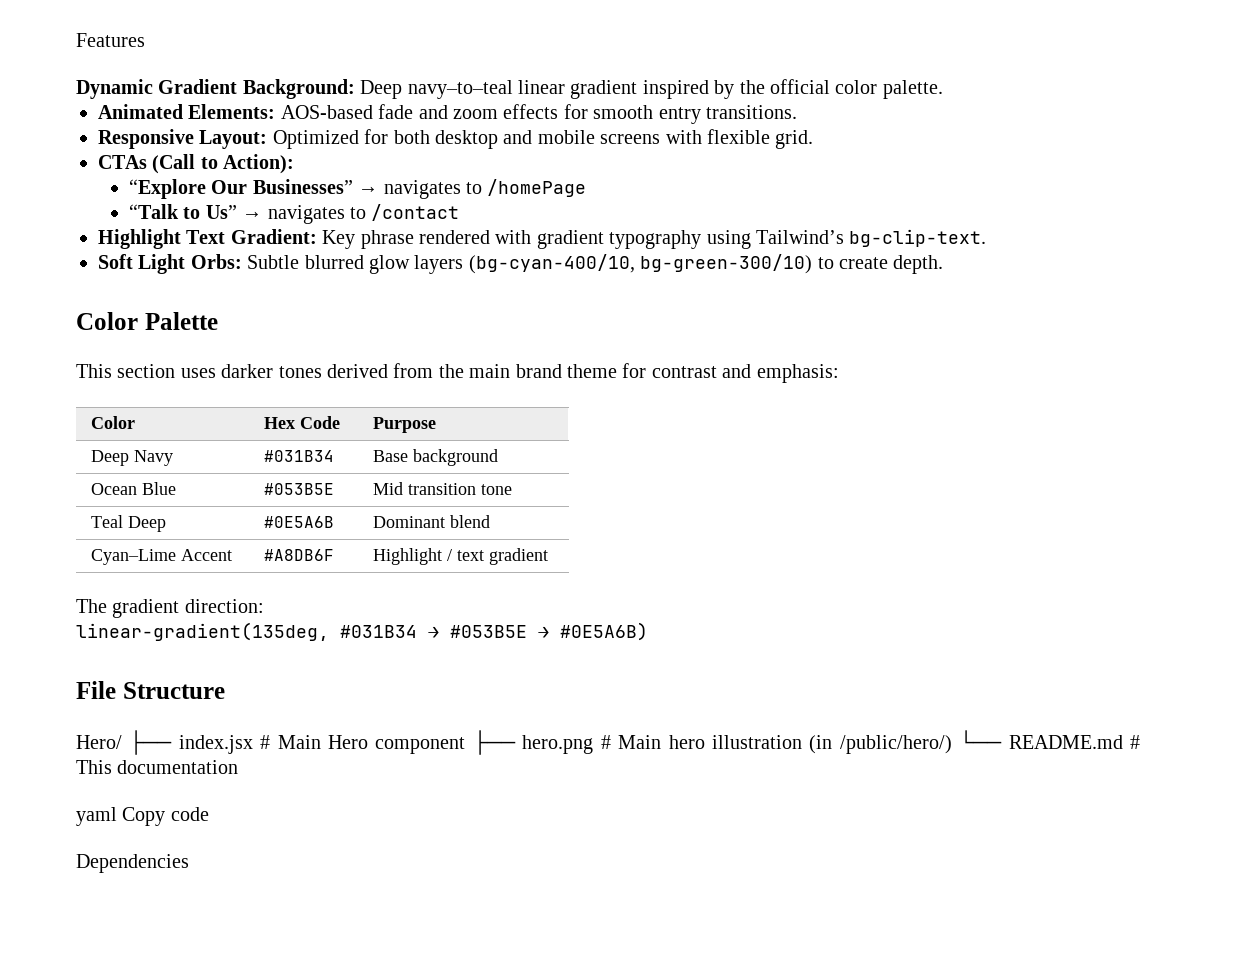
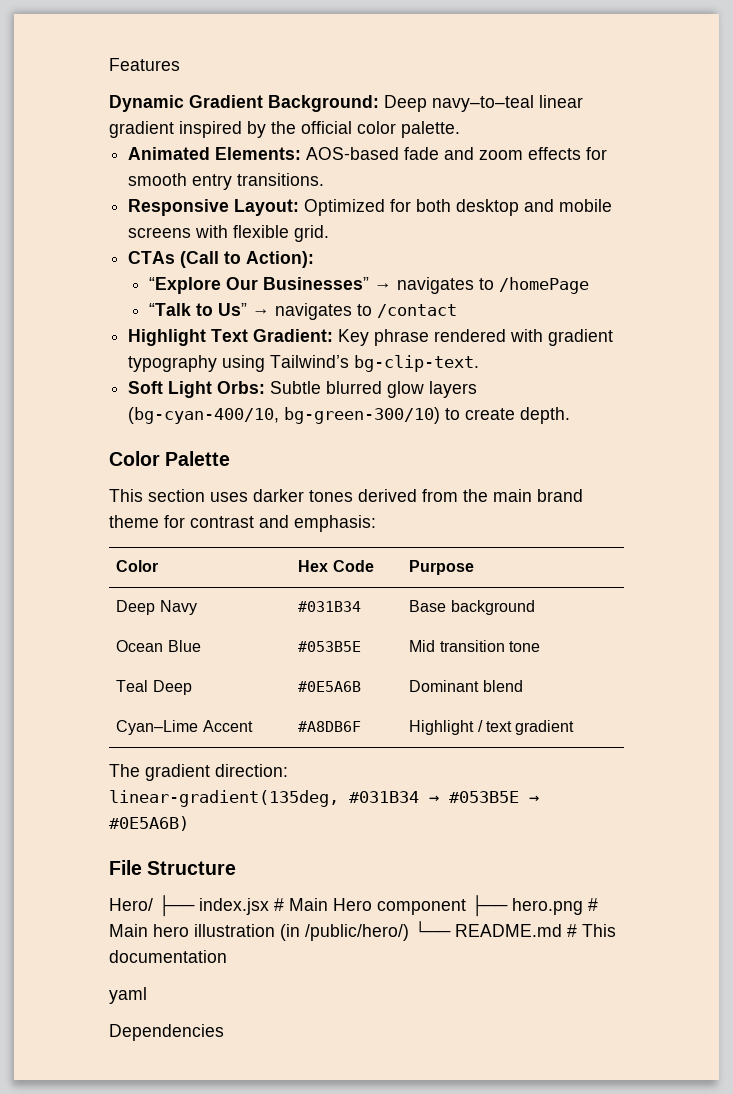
- yaml Copy code
+ yaml

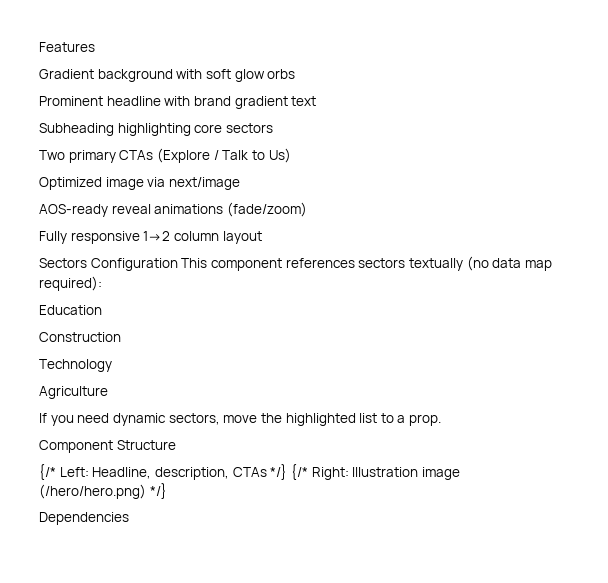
- Dynamic Gradient Background: Deep navy–to–teal linear gradient inspired by the official color palette.
- Animated Elements: AOS-based fade and zoom effects for smooth entry transitions.
- Responsive Layout: Optimized for both desktop and mobile screens with flexible grid.
- CTAs (Call to Action):
- “Explore Our Businesses” → navigates to /homePage
- “Talk to Us” → navigates to /contact
- Highlight Text Gradient: Key phrase rendered with gradient typography using Tailwind’s bg-clip-text.
- Soft Light Orbs: Subtle blurred glow layers (bg-cyan-400/10, bg-green-300/10) to create depth.
- Color Palette
- This section uses darker tones derived from the main brand theme for contrast and emphasis:
- Color | Hex Code | Purpose
- Deep Navy | #031B34 | Base background
- Ocean Blue | #053B5E | Mid transition tone
- Teal Deep | #0E5A6B | Dominant blend
- Cyan–Lime Accent | #A8DB6F | Highlight / text gradient
- The gradient direction:
- linear-gradient(135deg, #031B34 → #053B5E → #0E5A6B)
- File Structure
- Hero/ ├── index.jsx # Main Hero component ├── hero.png # Main hero illustration (in /public/hero/) └── README.md # This documentation
- yaml
+ Gradient background with soft glow orbs
+ Prominent headline with brand gradient text
+ Subheading highlighting core sectors
+ Two primary CTAs (Explore / Talk to Us)
+ Optimized image via next/image
+ AOS-ready reveal animations (fade/zoom)
+ Fully responsive 1→2 column layout
+ Sectors Configuration This component references sectors textually (no data map required):
+ Education
+ Construction
+ Technology
+ Agriculture
+ If you need dynamic sectors, move the highlighted list to a prop.
+ Component Structure
+ {/* Left: Headline, description, CTAs */} {/* Right: Illustration image (/hero/hero.png) */}

